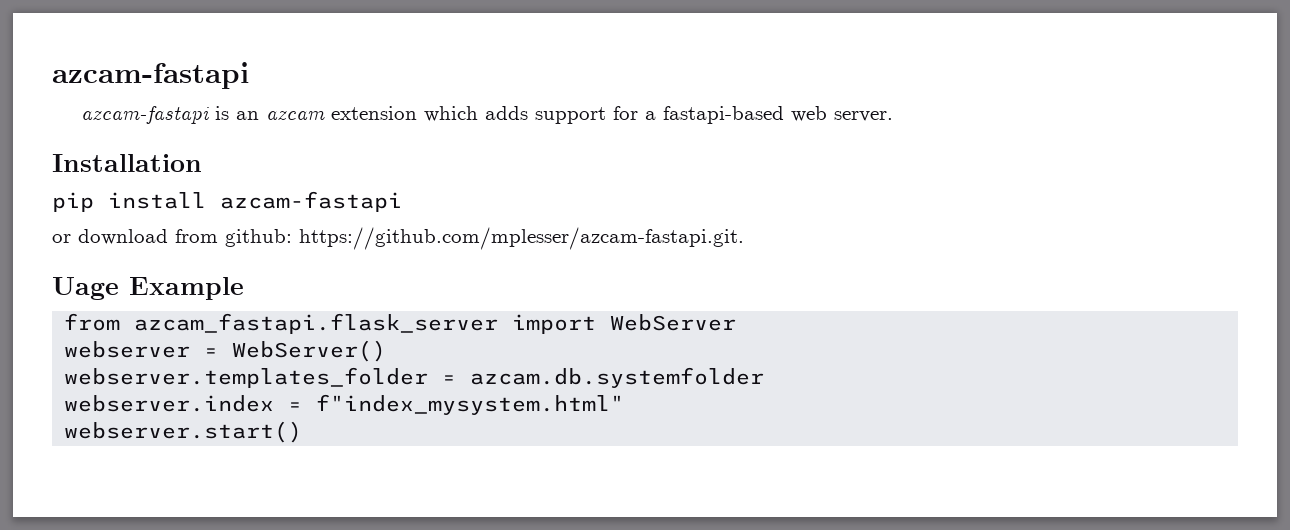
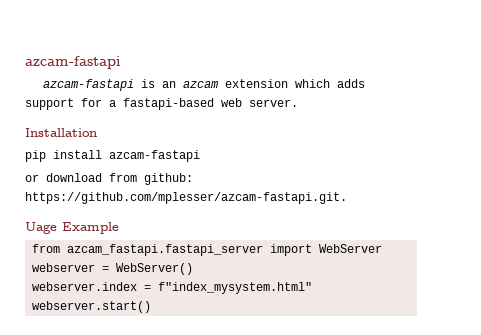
- from azcam_fastapi.flask_server import WebServer
+ from azcam_fastapi.fastapi_server import WebServer
- webserver.templates_folder = azcam.db.systemfolder

